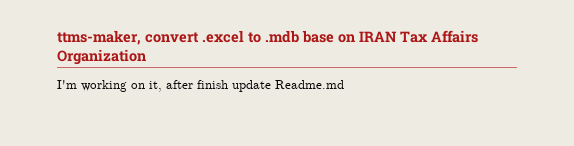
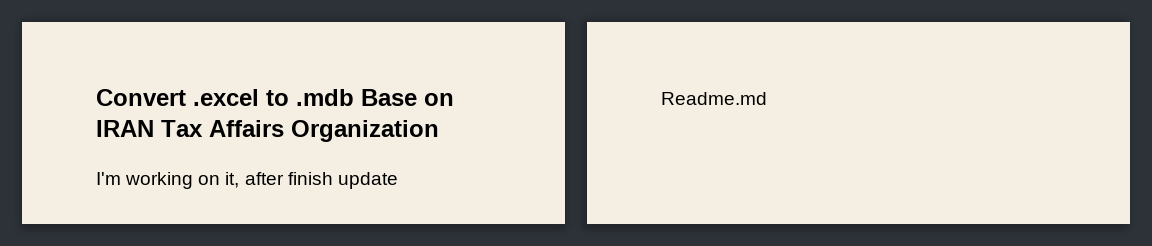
- ttms-maker, convert .excel to .mdb base on IRAN Tax Affairs Organization
+ Convert .excel to .mdb Base on IRAN Tax Affairs Organization

